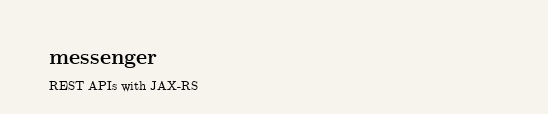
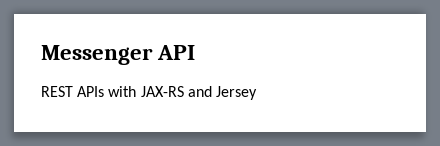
- messenger
+ Messenger API
- REST APIs with JAX-RS
+ REST APIs with JAX-RS and Jersey

